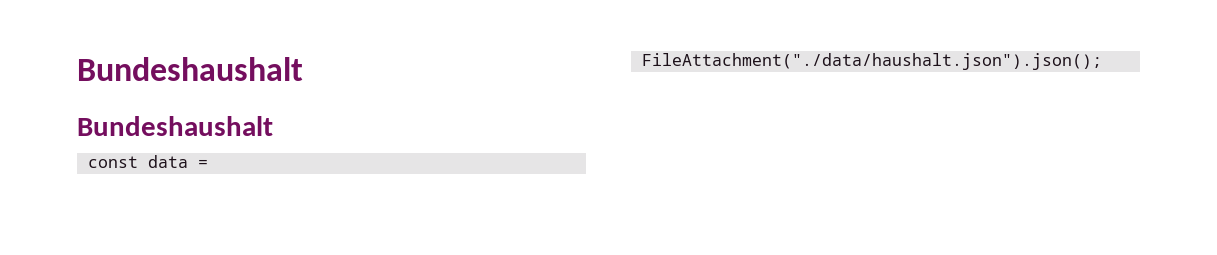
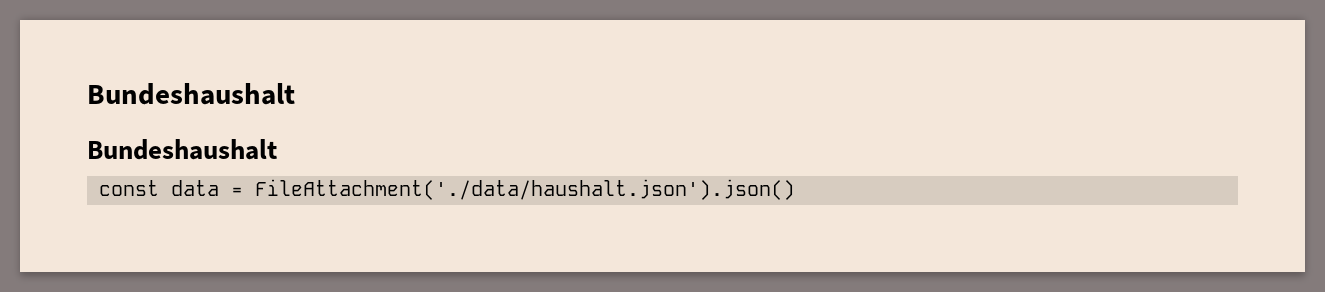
- const data = FileAttachment("./data/haushalt.json").json();
+ const data = FileAttachment('./data/haushalt.json').json()

